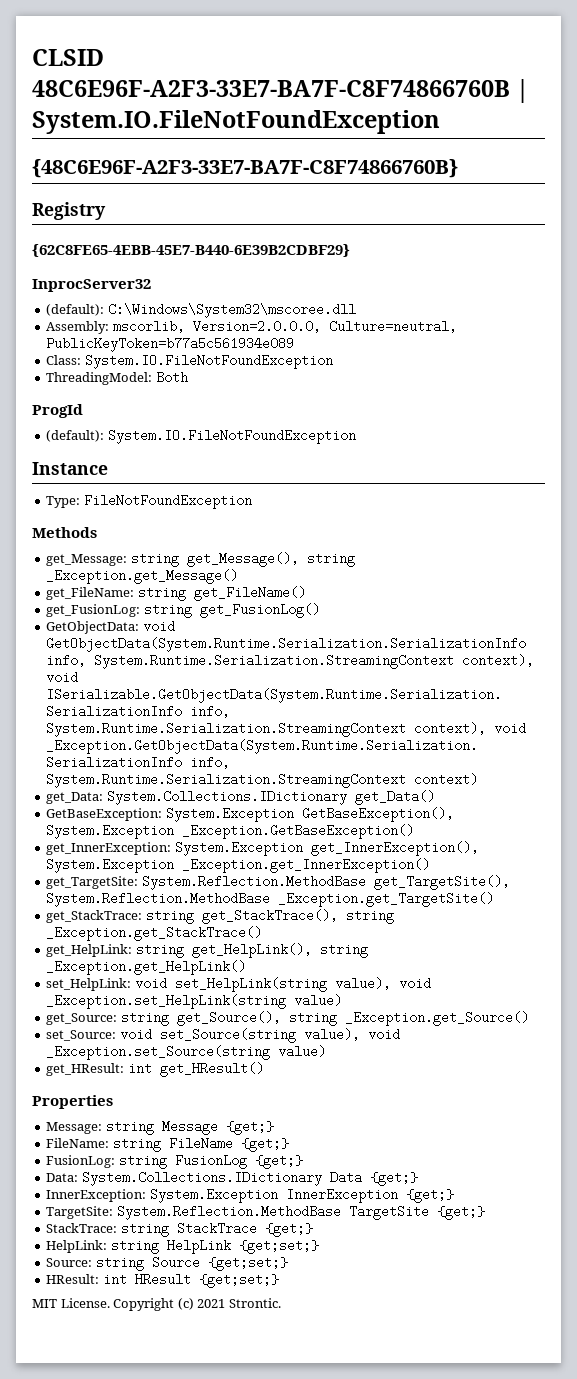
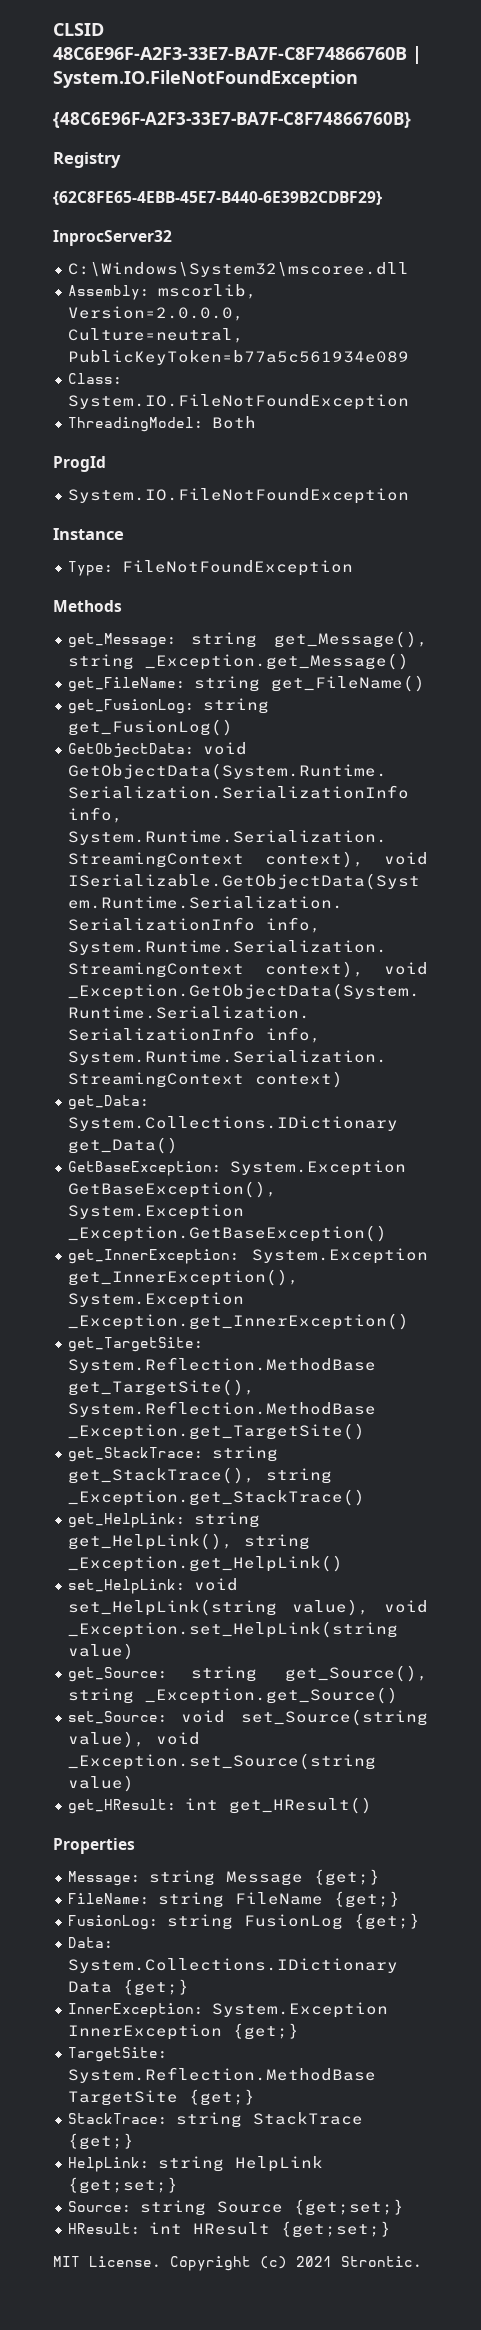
- (default): C:\Windows\System32\mscoree.dll
+ C:\Windows\System32\mscoree.dll
  ProgId
- (default): System.IO.FileNotFoundException
+ System.IO.FileNotFoundException

